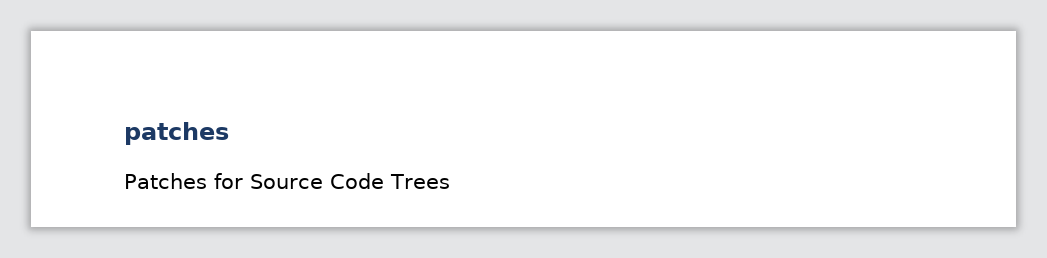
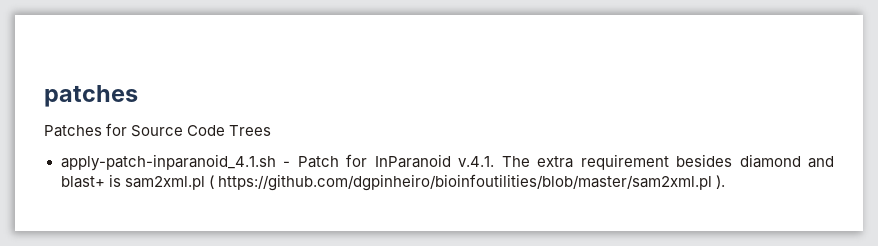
+ apply-patch-inparanoid_4.1.sh - Patch for InParanoid v.4.1. The extra requirement besides diamond and blast+ is sam2xml.pl ( https://github.com/dgpinheiro/bioinfoutilities/blob/master/sam2xml.pl ).

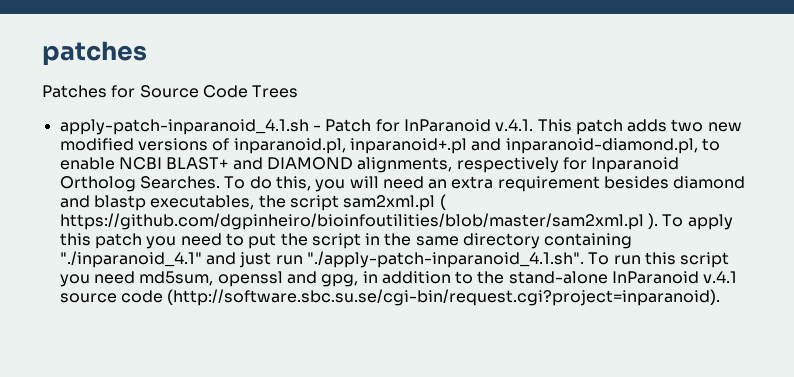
- apply-patch-inparanoid_4.1.sh - Patch for InParanoid v.4.1. The extra requirement besides diamond and blast+ is sam2xml.pl ( https://github.com/dgpinheiro/bioinfoutilities/blob/master/sam2xml.pl ).
+ apply-patch-inparanoid_4.1.sh - Patch for InParanoid v.4.1. This patch adds two new modified versions of inparanoid.pl, inparanoid+.pl and inparanoid-diamond.pl, to enable NCBI BLAST+ and DIAMOND alignments, respectively for Inparanoid Ortholog Searches. To do this, you will need an extra requirement besides diamond and blastp executables, the script sam2xml.pl ( https://github.com/dgpinheiro/bioinfoutilities/blob/master/sam2xml.pl ). To apply this patch you need to put the script in the same directory containing "./inparanoid_4.1" and just run "./apply-patch-inparanoid_4.1.sh". To run this script you need md5sum, openssl and gpg, in addition to the stand-alone InParanoid v.4.1 source code (http://software.sbc.su.se/cgi-bin/request.cgi?project=inparanoid).

